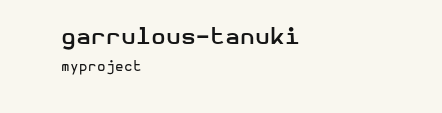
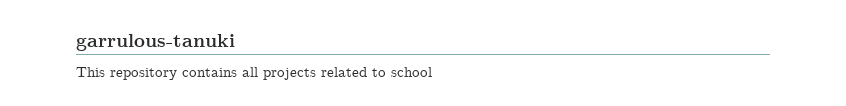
- myproject
+ This repository contains all projects related to school

